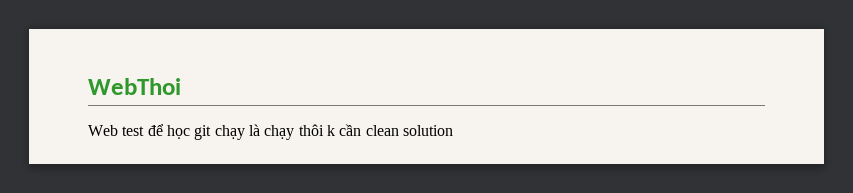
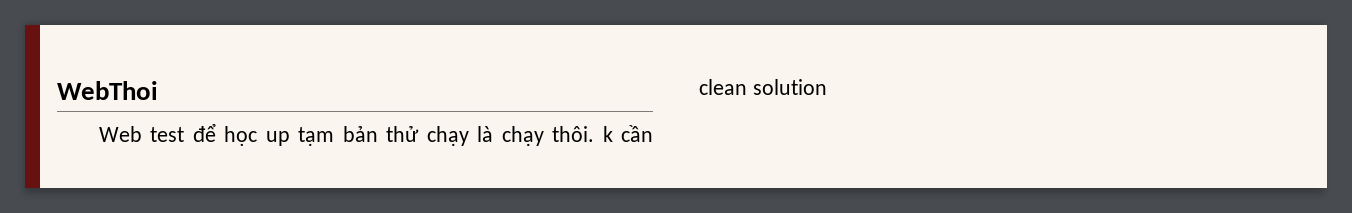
- Web test để học git chạy là chạy thôi k cần clean solution
+ Web test để học up tạm bản thử chạy là chạy thôi. k cần clean solution

